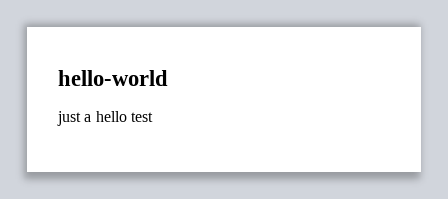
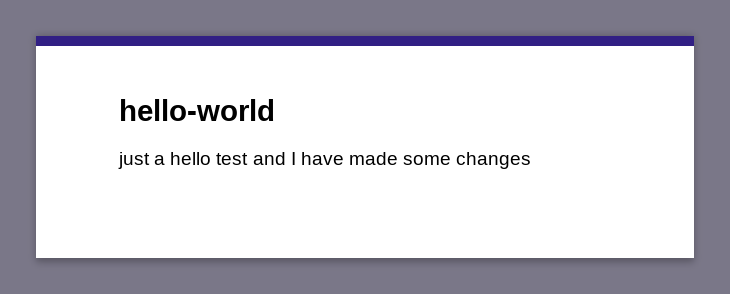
- just a hello test
+ just a hello test and I have made some changes

